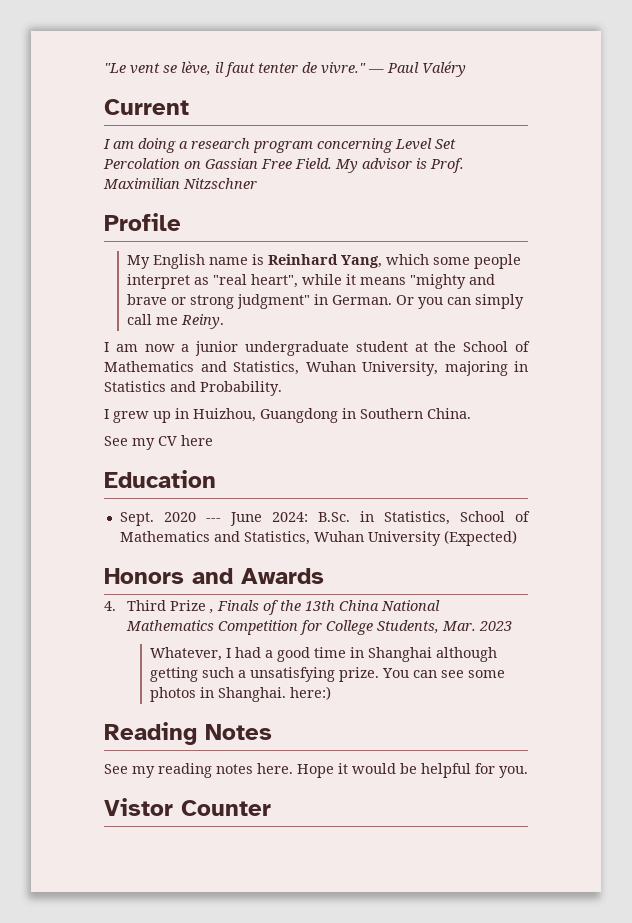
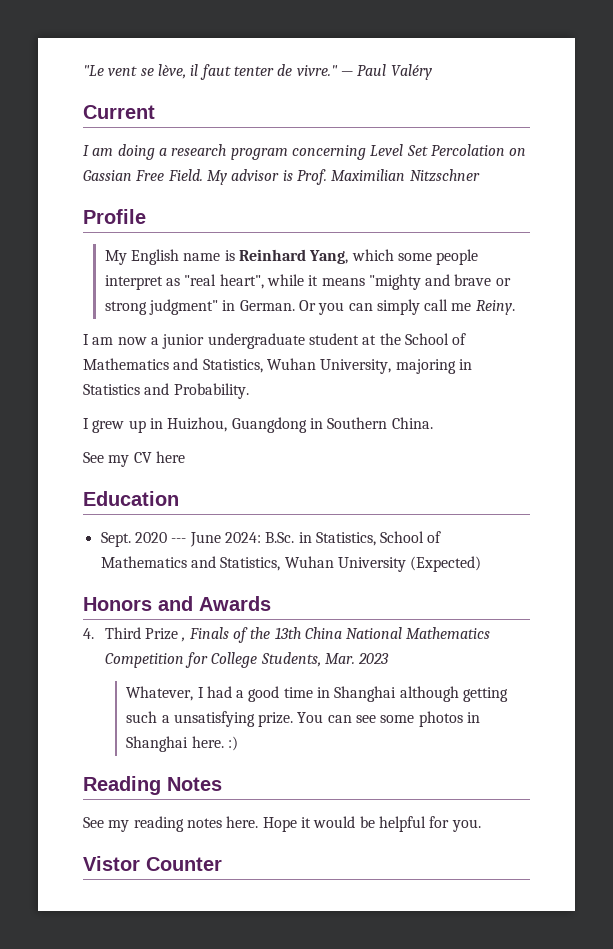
- You can see some photos in Shanghai. here:)
+ You can see some photos in Shanghai here. :)

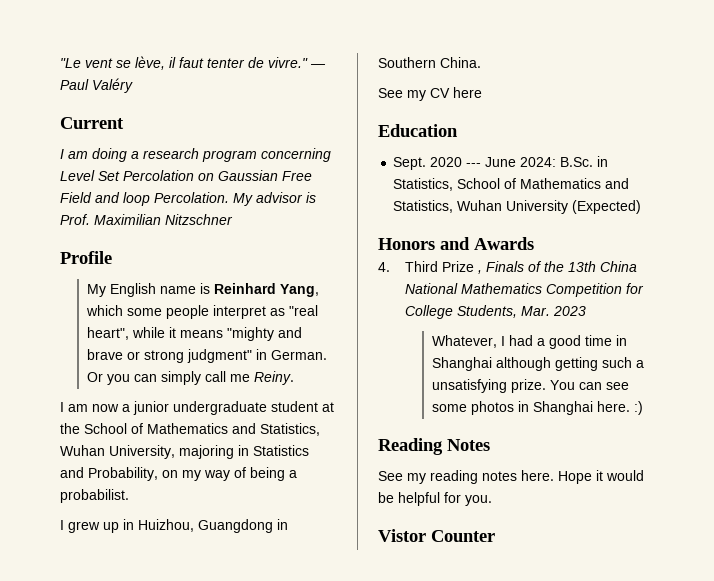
- I am doing a research program concerning Level Set Percolation on Gassian Free Field.
+ I am doing a research program concerning Level Set Percolation on Gaussian Free Field and loop Percolation.
- I am now a junior undergraduate student at the School of Mathematics and Statistics, Wuhan University, majoring in Statistics and Probability.
+ I am now a junior undergraduate student at the School of Mathematics and Statistics, Wuhan University, majoring in Statistics and Probability, on my way of being a probabilist.

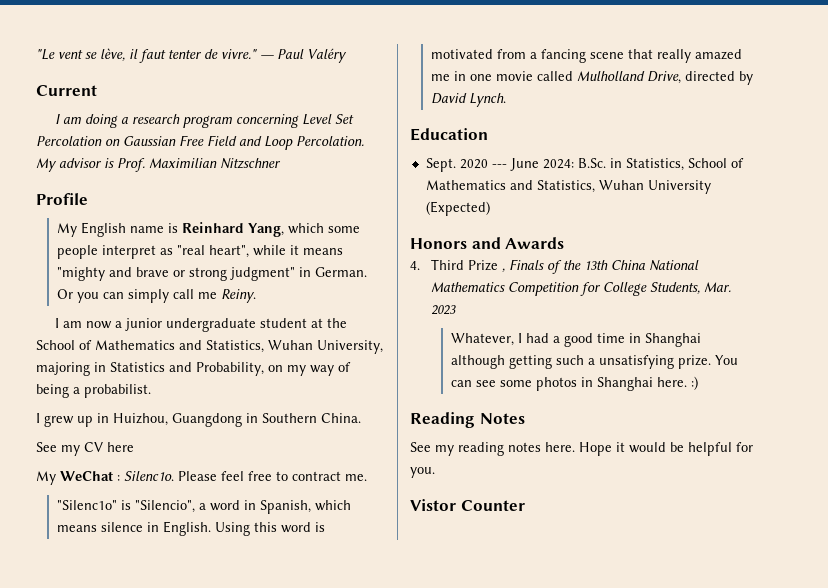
- I am doing a research program concerning Level Set Percolation on Gaussian Free Field and loop Percolation.
+ I am doing a research program concerning Level Set Percolation on Gaussian Free Field and Loop Percolation.
+ My WeChat : Silenc1o. Please feel free to contract me.
+ "Silenc1o" is "Silencio", a word in Spanish, which means silence in English. Using this word is motivated from a fancing scene that really amazed me in one movie called Mulholland Drive, directed by David Lynch.

